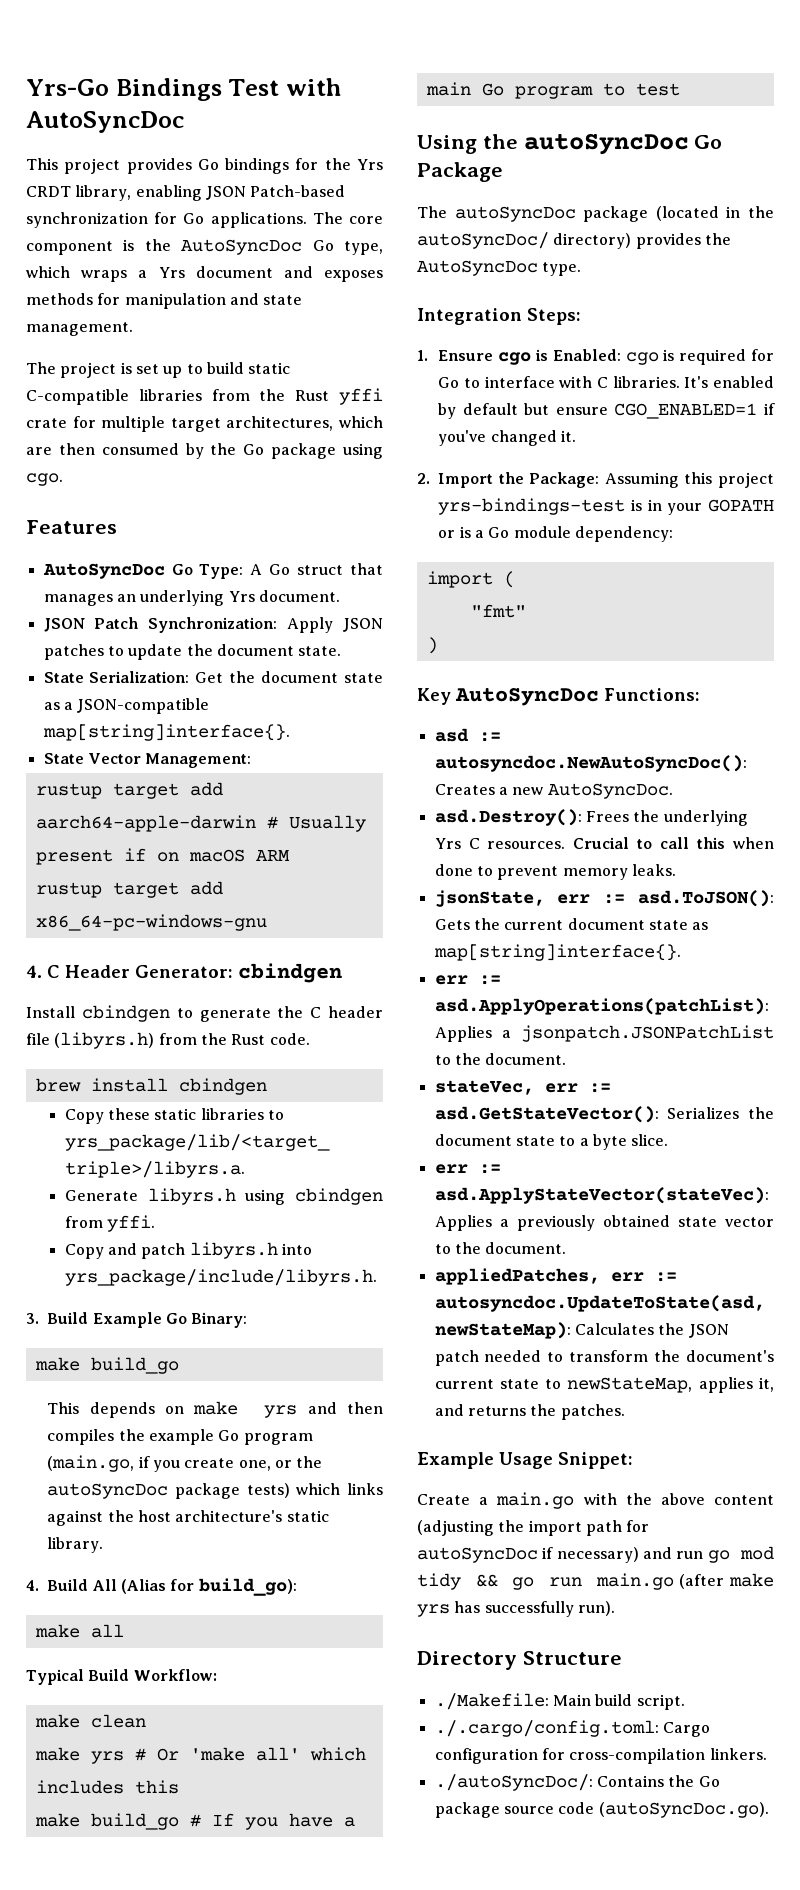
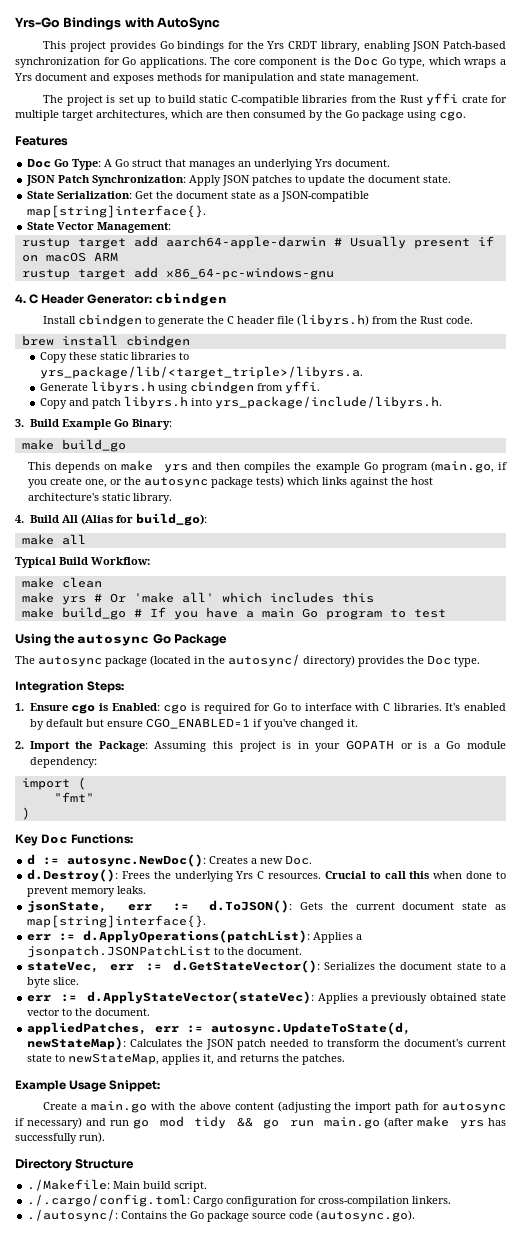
- Yrs-Go Bindings Test with AutoSyncDoc
+ Yrs-Go Bindings with AutoSync
- The core component is the AutoSyncDoc Go type, which wraps a Yrs document and exposes methods for manipulation and state management.
+ The core component is the Doc Go type, which wraps a Yrs document and exposes methods for manipulation and state management.
- AutoSyncDoc Go Type: A Go struct that manages an underlying Yrs document.
+ Doc Go Type: A Go struct that manages an underlying Yrs document.
- This depends on make yrs and then compiles the example Go program (main.go, if you create one, or the autoSyncDoc package tests) which links against the host architecture's static library.
+ This depends on make yrs and then compiles the example Go program (main.go, if you create one, or the autosync package tests) which links against the host architecture's static library.
- Using the autoSyncDoc Go Package
+ Using the autosync Go Package
- The autoSyncDoc package (located in the autoSyncDoc/ directory) provides the AutoSyncDoc type.
+ The autosync package (located in the autosync/ directory) provides the Doc type.
- 2. Import the Package: Assuming this project yrs-bindings-test is in your GOPATH or is a Go module dependency:
+ 2. Import the Package: Assuming this project is in your GOPATH or is a Go module dependency:
- Key AutoSyncDoc Functions:
+ Key Doc Functions:
- asd := autosyncdoc.NewAutoSyncDoc(): Creates a new AutoSyncDoc.
- asd.Destroy(): Frees the underlying Yrs C resources.
+ d := autosync.NewDoc(): Creates a new Doc.
+ d.Destroy(): Frees the underlying Yrs C resources.
- jsonState, err := asd.ToJSON(): Gets the current document state as map[string]interface{}.
+ jsonState, err := d.ToJSON(): Gets the current document state as map[string]interface{}.
- err := asd.ApplyOperations(patchList): Applies a jsonpatch.JSONPatchList to the document.
+ err := d.ApplyOperations(patchList): Applies a jsonpatch.JSONPatchList to the document.
- stateVec, err := asd.GetStateVector(): Serializes the document state to a byte slice.
+ stateVec, err := d.GetStateVector(): Serializes the document state to a byte slice.
- err := asd.ApplyStateVector(stateVec): Applies a previously obtained state vector to the document.
+ err := d.ApplyStateVector(stateVec): Applies a previously obtained state vector to the document.
- appliedPatches, err := autosyncdoc.UpdateToState(asd, newStateMap): Calculates the JSON patch needed to transform the document's current state to newStateMap, applies it, and returns the patches.
+ appliedPatches, err := autosync.UpdateToState(d, newStateMap): Calculates the JSON patch needed to transform the document's current state to newStateMap, applies it, and returns the patches.
- Create a main.go with the above content (adjusting the import path for autoSyncDoc if necessary) and run go mod tidy && go run main.go (after make yrs has successfully run).
+ Create a main.go with the above content (adjusting the import path for autosync if necessary) and run go mod tidy && go run main.go (after make yrs has successfully run).
- ./autoSyncDoc/: Contains the Go package source code (autoSyncDoc.go).
+ ./autosync/: Contains the Go package source code (autosync.go).

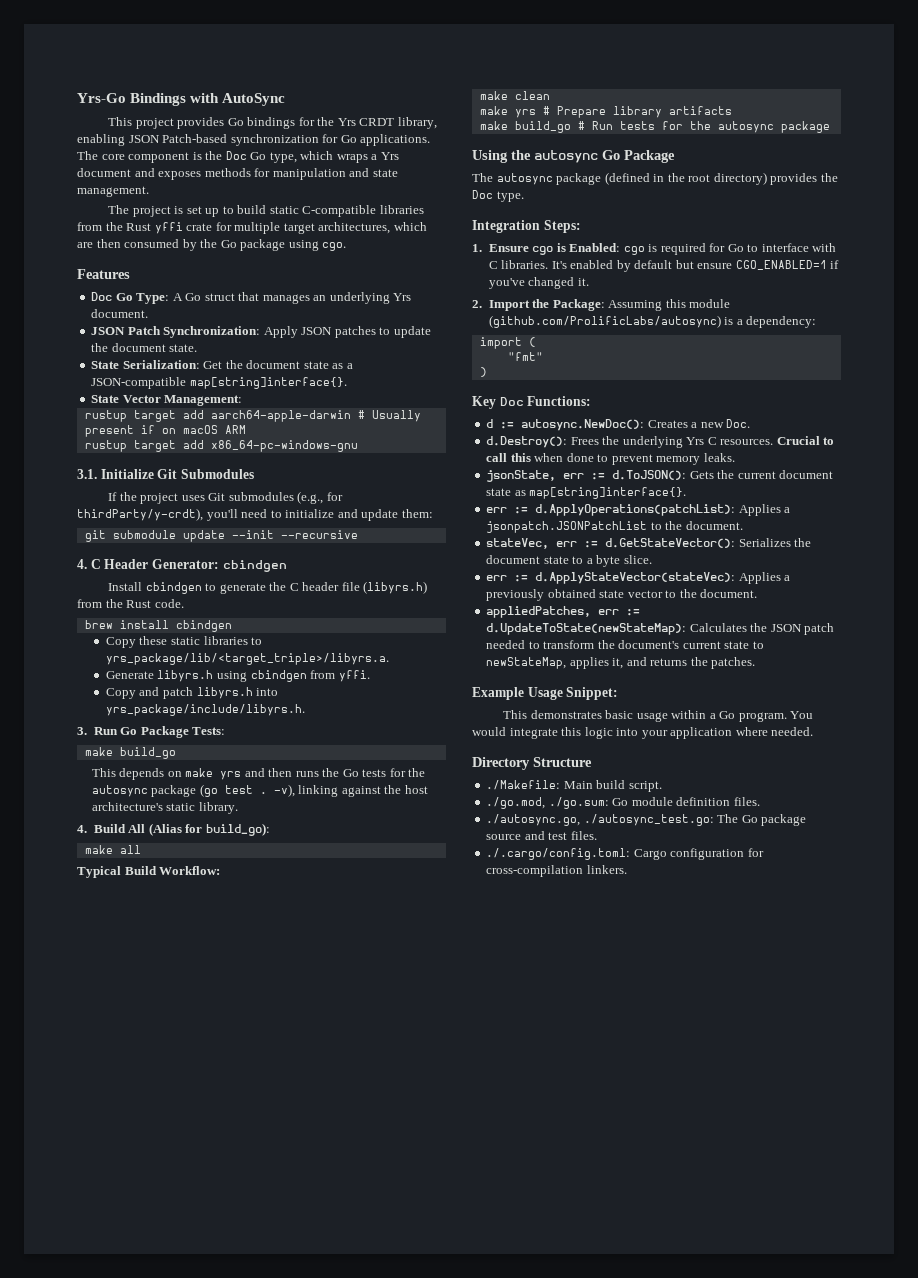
+ 3.1. Initialize Git Submodules
+ If the project uses Git submodules (e.g., for thirdParty/y-crdt), you'll need to initialize and update them:
+ git submodule update --init --recursive
- 3. Build Example Go Binary:
+ 3. Run Go Package Tests:
- This depends on make yrs and then compiles the example Go program (main.go, if you create one, or the autosync package tests) which links against the host architecture's static library.
+ This depends on make yrs and then runs the Go tests for the autosync package (go test . -v), linking against the host architecture's static library.
- make yrs # Or 'make all' which includes this
- make build_go # If you have a main Go program to test
+ make yrs # Prepare library artifacts
+ make build_go # Run tests for the autosync package
- The autosync package (located in the autosync/ directory) provides the Doc type.
+ The autosync package (defined in the root directory) provides the Doc type.
- 2. Import the Package: Assuming this project is in your GOPATH or is a Go module dependency:
+ 2. Import the Package: Assuming this module (github.com/ProlificLabs/autosync) is a dependency:
- appliedPatches, err := autosync.UpdateToState(d, newStateMap): Calculates the JSON patch needed to transform the document's current state to newStateMap, applies it, and returns the patches.
+ appliedPatches, err := d.UpdateToState(newStateMap): Calculates the JSON patch needed to transform the document's current state to newStateMap, applies it, and returns the patches.
- Create a main.go with the above content (adjusting the import path for autosync if necessary) and run go mod tidy && go run main.go (after make yrs has successfully run).
+ This demonstrates basic usage within a Go program. You would integrate this logic into your application where needed.
+ ./go.mod, ./go.sum: Go module definition files.
+ ./autosync.go, ./autosync_test.go: The Go package source and test files.
- ./autosync/: Contains the Go package source code (autosync.go).

